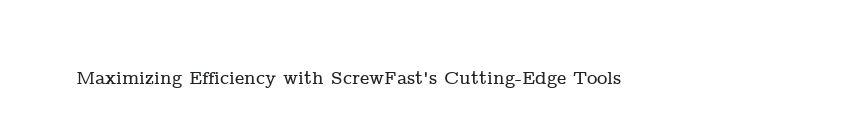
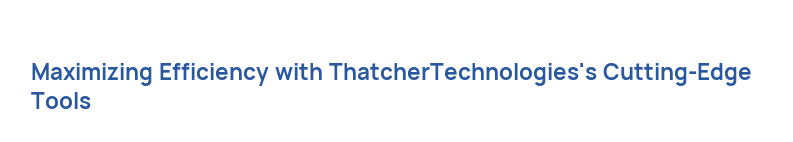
- Maximizing Efficiency with ScrewFast's Cutting-Edge Tools
+ Maximizing Efficiency with ThatcherTechnologies's Cutting-Edge Tools

